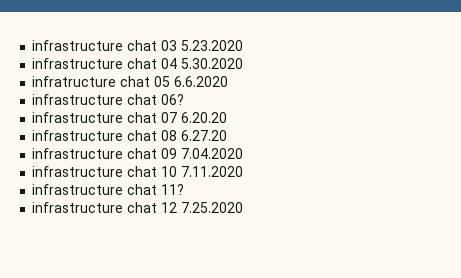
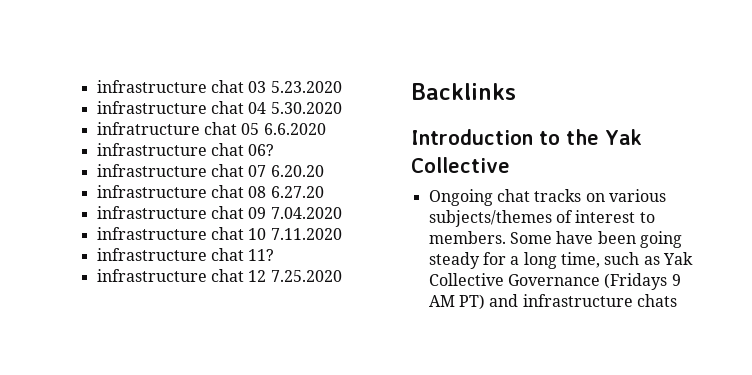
+ Backlinks
+ Introduction to the Yak Collective
+ Ongoing chat tracks on various subjects/themes of interest to members. Some have been going steady for a long time, such as Yak Collective Governance (Fridays 9 AM PT) and infrastructure chats

